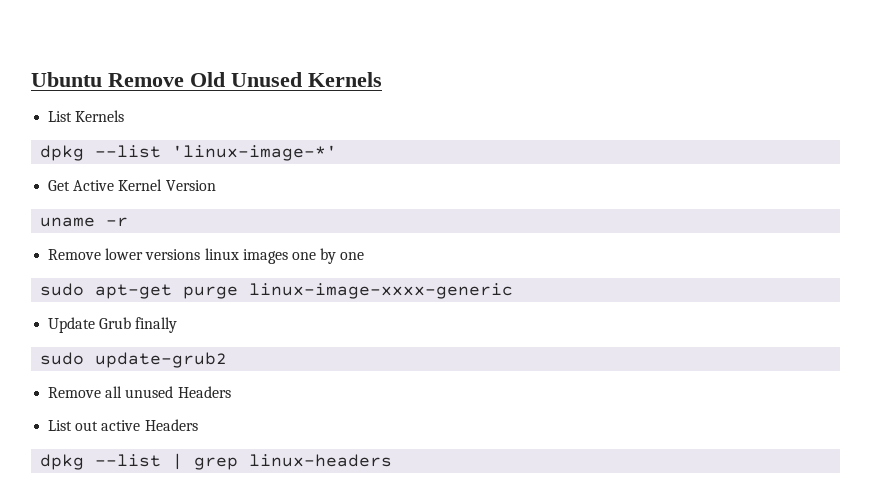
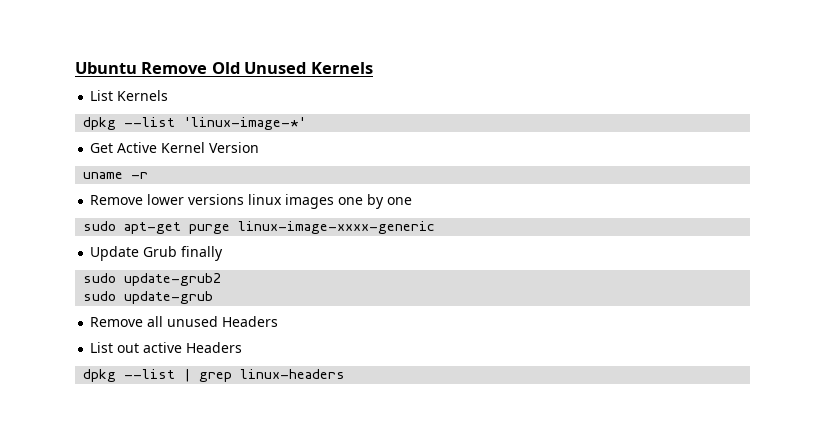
+ sudo update-grub

